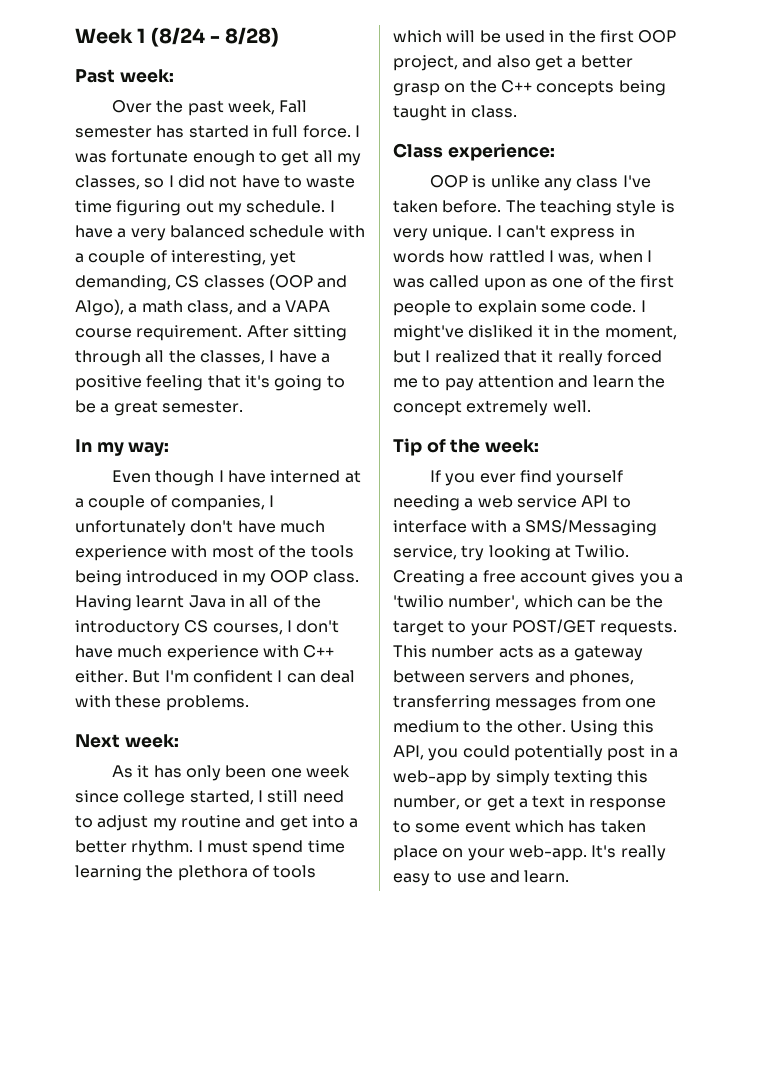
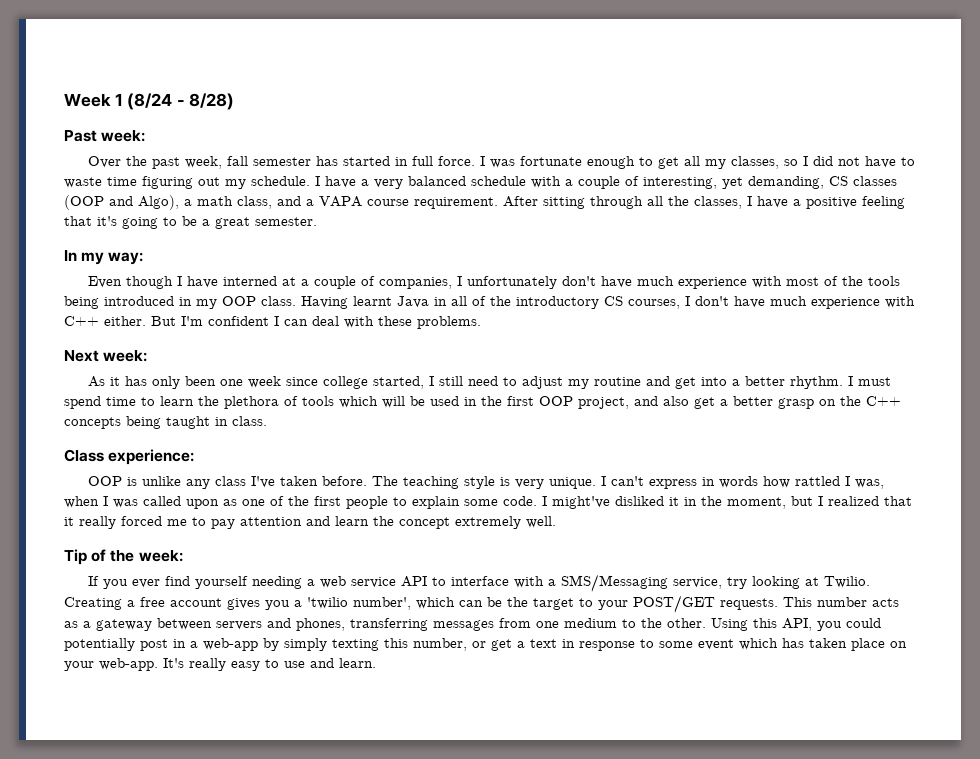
- Over the past week, Fall semester has started in full force.
+ Over the past week, fall semester has started in full force.
- I must spend time learning the plethora of tools which will be used in the first OOP project, and also get a better grasp on the C++ concepts being taught in class.
+ I must spend time to learn the plethora of tools which will be used in the first OOP project, and also get a better grasp on the C++ concepts being taught in class.

